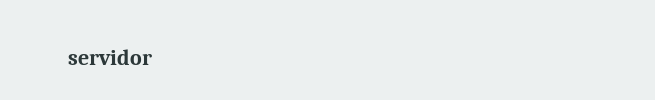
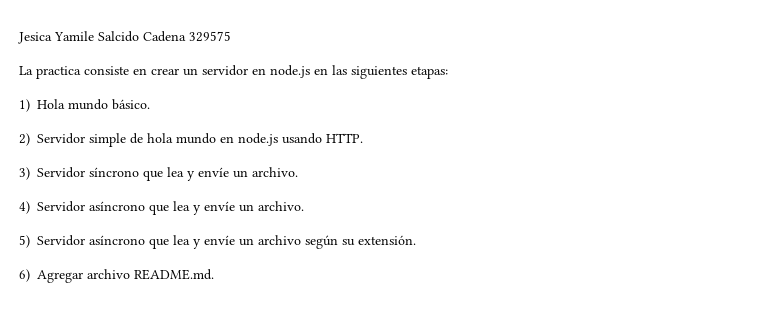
- servidor
+ Jesica Yamile Salcido Cadena 329575
+ La practica consiste en crear un servidor en node.js en las siguientes etapas:
+ 1) Hola mundo básico.
+ 2) Servidor simple de hola mundo en node.js usando HTTP.
+ 3) Servidor síncrono que lea y envíe un archivo.
+ 4) Servidor asíncrono que lea y envíe un archivo.
+ 5) Servidor asíncrono que lea y envíe un archivo según su extensión.
+ 6) Agregar archivo README.md.

